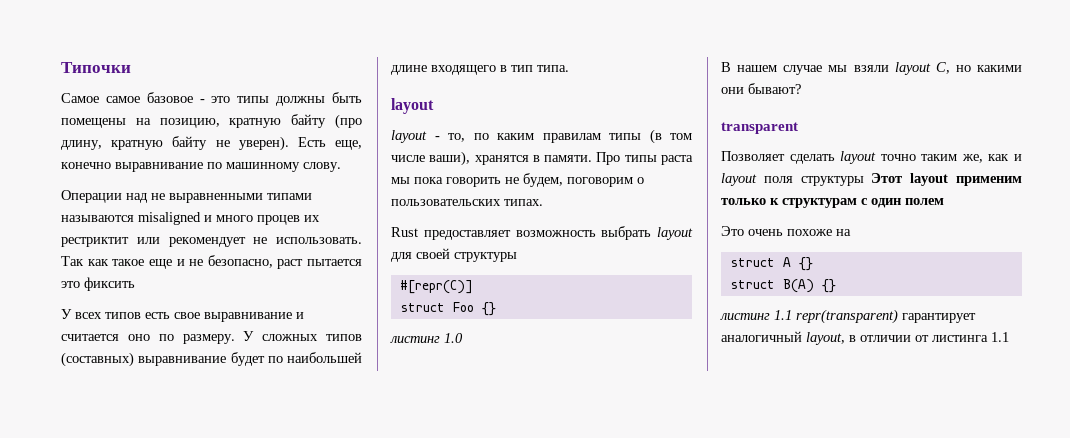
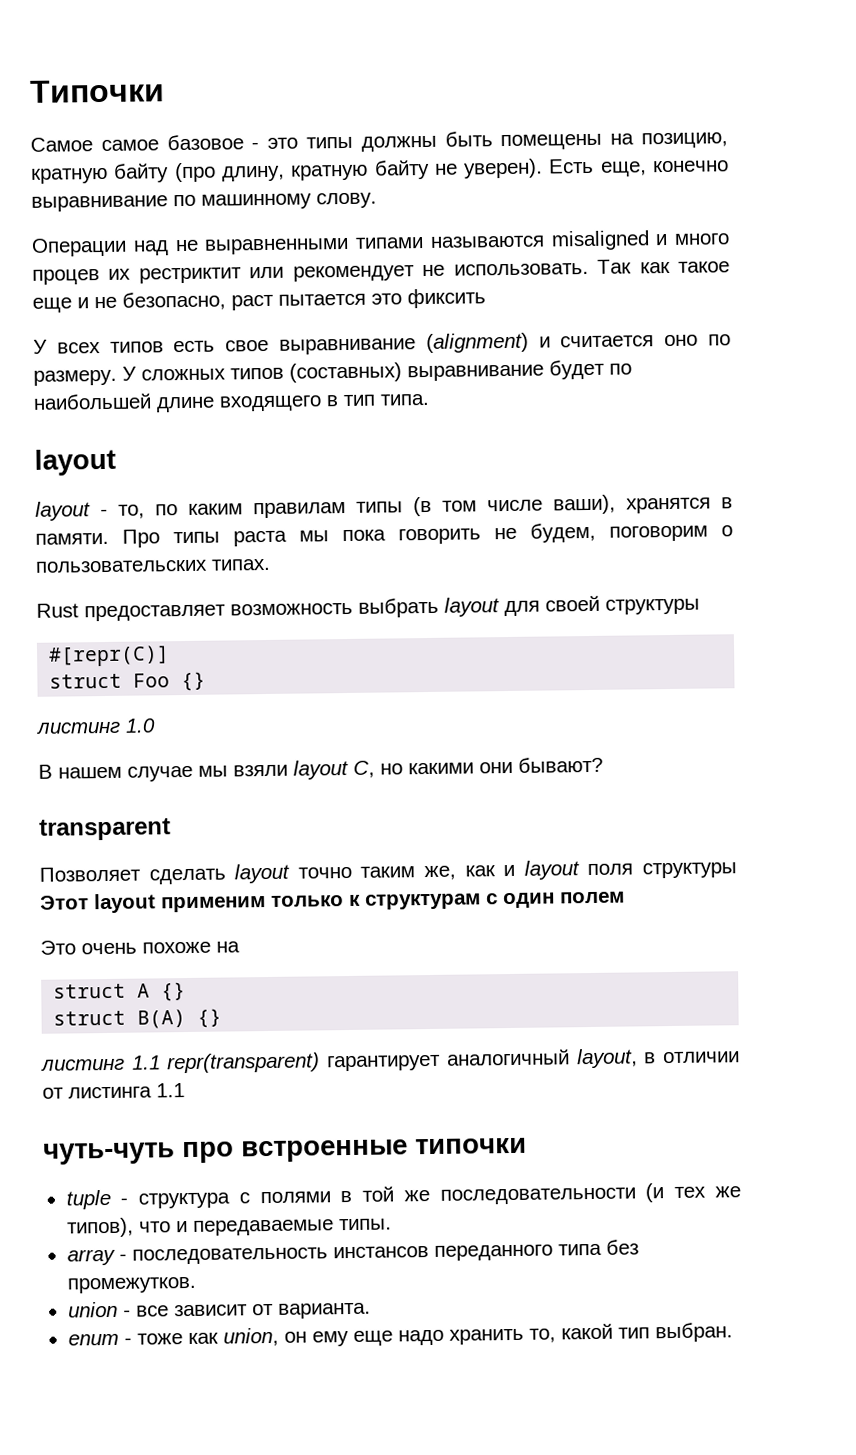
- У всех типов есть свое выравнивание и считается оно по размеру.
+ У всех типов есть свое выравнивание (alignment) и считается оно по размеру.
+ чуть-чуть про встроенные типочки
+ tuple - структура с полями в той же последовательности (и тех же типов), что и передаваемые типы.
+ array - последовательность инстансов переданного типа без промежутков.
+ union - все зависит от варианта.
+ enum - тоже как union, он ему еще надо хранить то, какой тип выбран.

